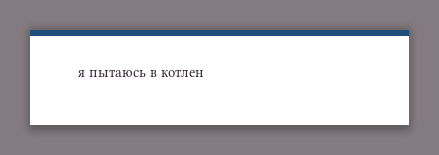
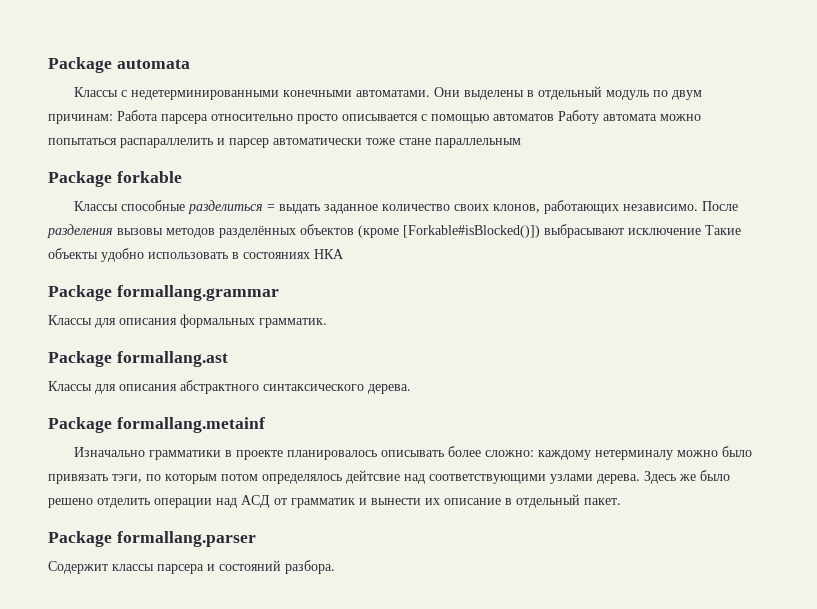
- я пытаюсь в котлен
+ Package automata
+ Классы с недетерминированными конечными автоматами. Они выделены в отдельный модуль по двум причинам: Работа парсера относительно просто описывается с помощью автоматов Работу автомата можно попытаться распараллелить и парсер автоматически тоже стане параллельным
+ Package forkable
+ Классы способные разделиться = выдать заданное количество своих клонов, работающих независимо. После разделения вызовы методов разделённых объектов (кроме [Forkable#isBlocked()]) выбрасывают исключение Такие объекты удобно использовать в состояниях НКА
+ Package formallang.grammar
+ Классы для описания формальных грамматик.
+ Package formallang.ast
+ Классы для описания абстрактного синтаксического дерева.
+ Package formallang.metainf
+ Изначально грамматики в проекте планировалось описывать более сложно: каждому нетерминалу можно было привязать тэги, по которым потом определялось дейтсвие над соответствующими узлами дерева. Здесь же было решено отделить операции над АСД от грамматик и вынести их описание в отдельный пакет.
+ Package formallang.parser
+ Содержит классы парсера и состояний разбора.

